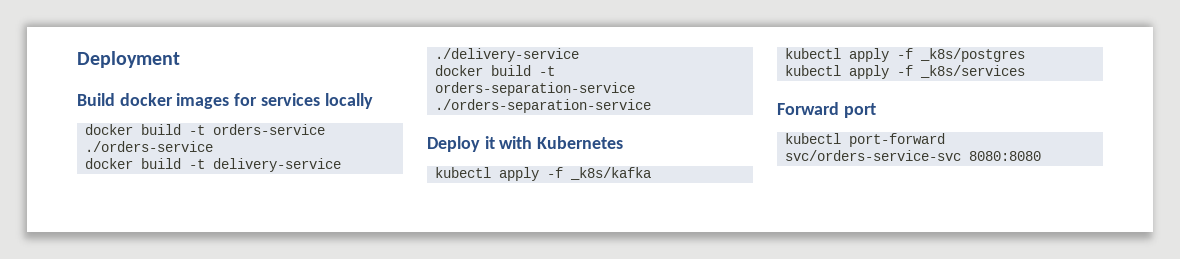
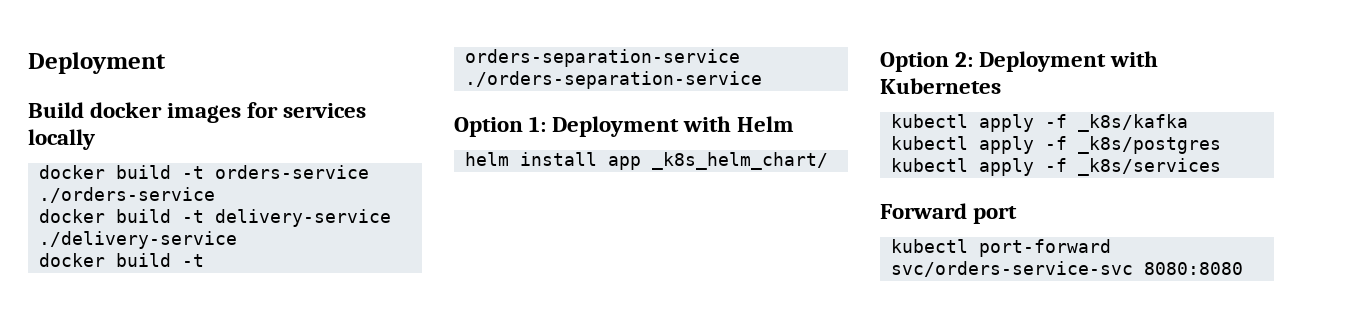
- Deploy it with Kubernetes
+ Option 1: Deployment with Helm
+ helm install app _k8s_helm_chart/
+ Option 2: Deployment with Kubernetes

